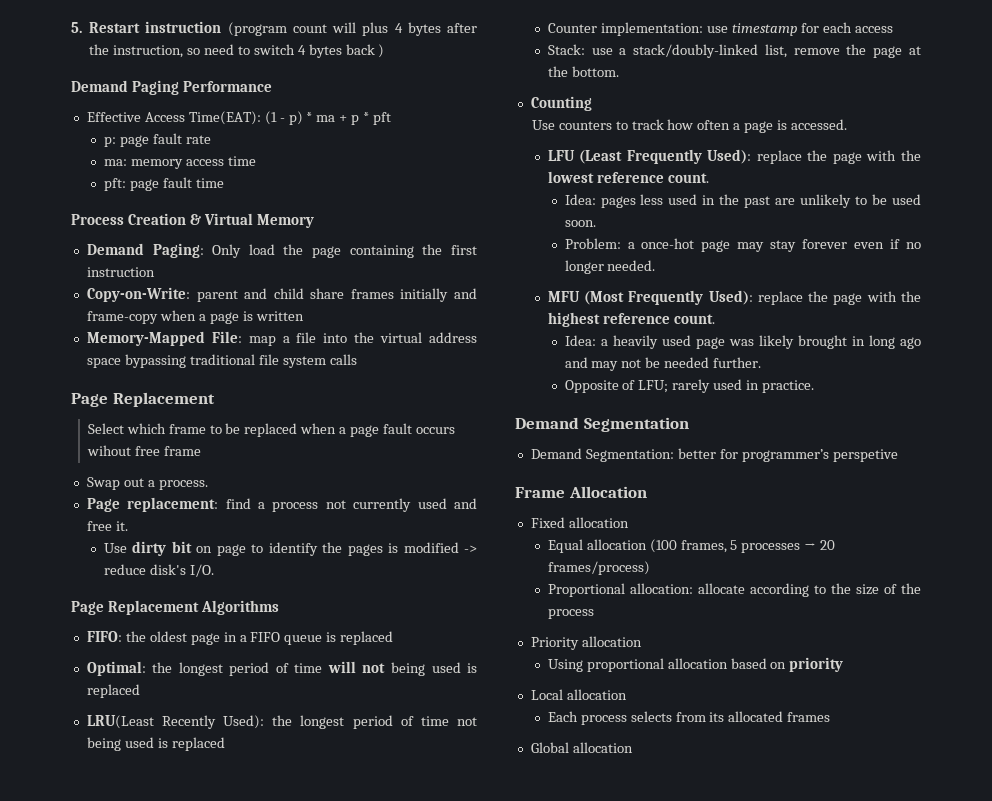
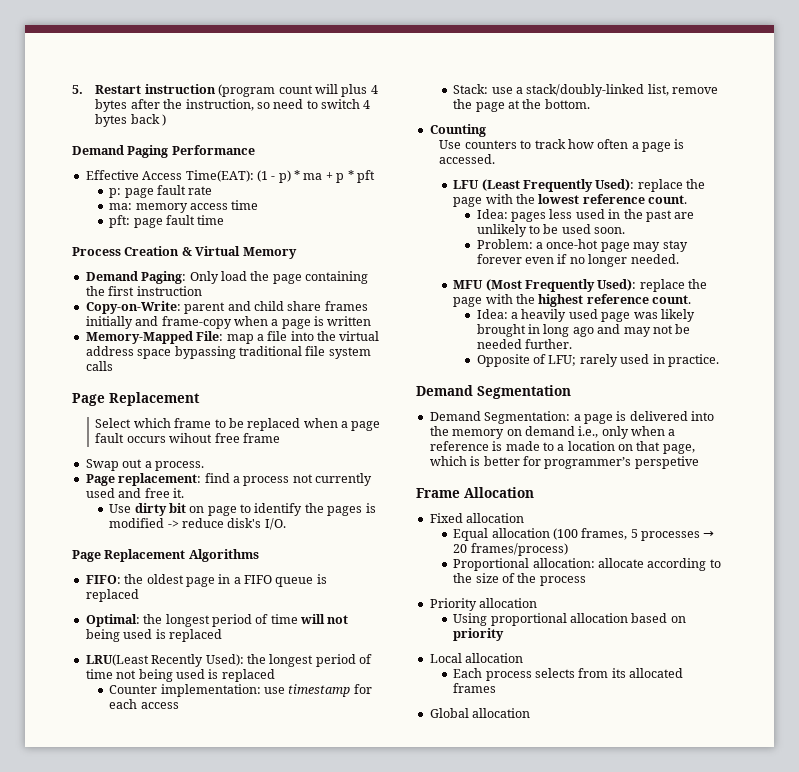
- Demand Segmentation: better for programmer’s perspetive
+ Demand Segmentation: a page is delivered into the memory on demand i.e., only when a reference is made to a location on that page, which is better for programmer’s perspetive

